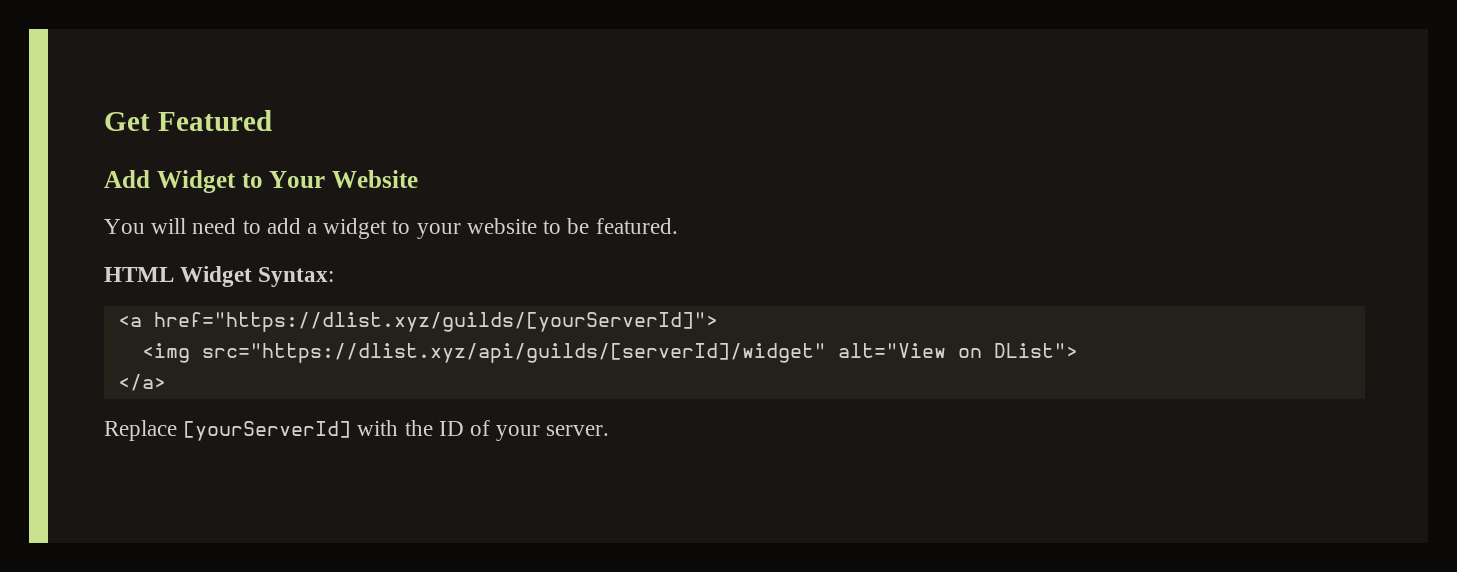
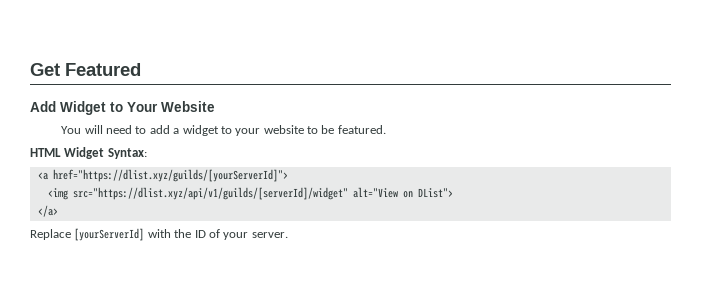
- <img src="https://dlist.xyz/api/guilds/[serverId]/widget" alt="View on DList">
+ <img src="https://dlist.xyz/api/v1/guilds/[serverId]/widget" alt="View on DList">

